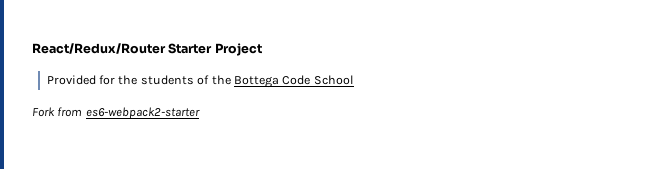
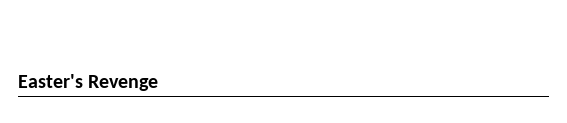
- React/Redux/Router Starter Project
- Provided for the students of the Bottega Code School
- Fork from es6-webpack2-starter
+ Easter's Revenge

